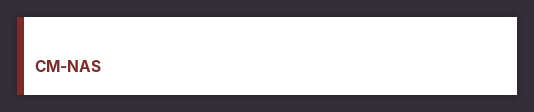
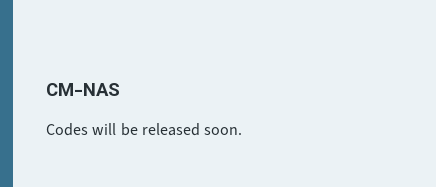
+ Codes will be released soon.

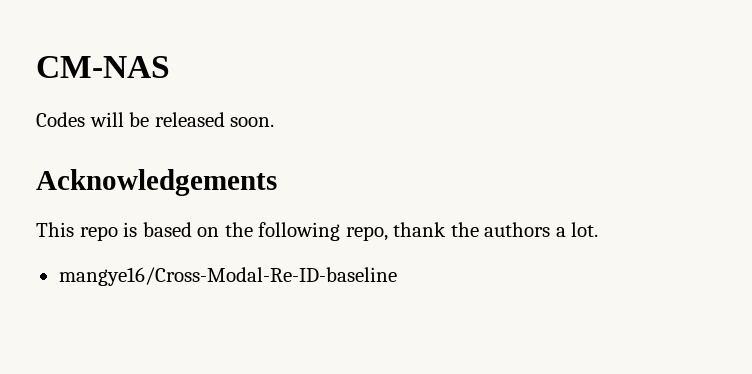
+ Acknowledgements
+ This repo is based on the following repo, thank the authors a lot.
+ mangye16/Cross-Modal-Re-ID-baseline

